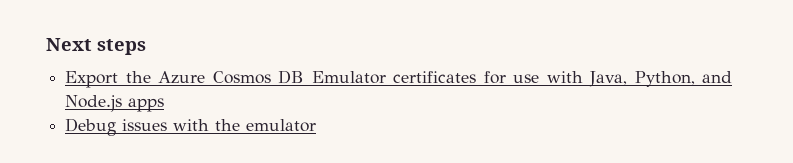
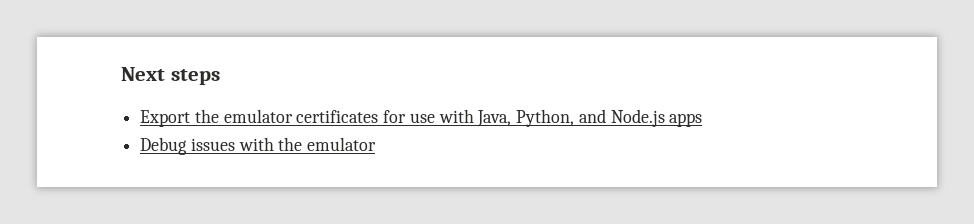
- Export the Azure Cosmos DB Emulator certificates for use with Java, Python, and Node.js apps
+ Export the emulator certificates for use with Java, Python, and Node.js apps

